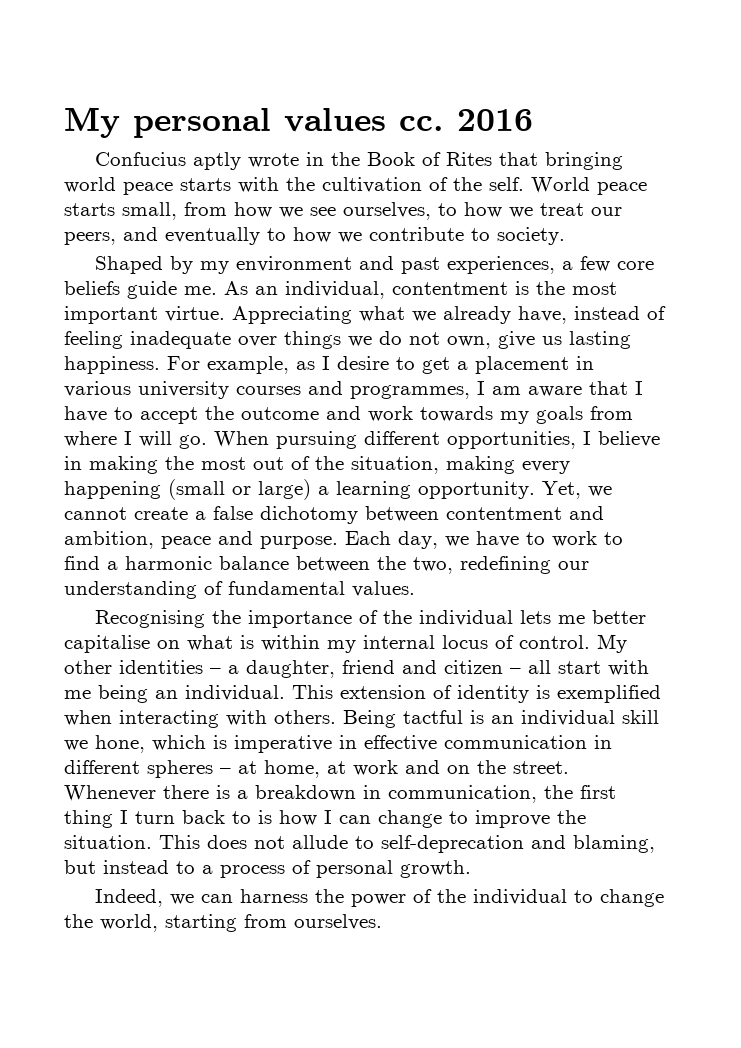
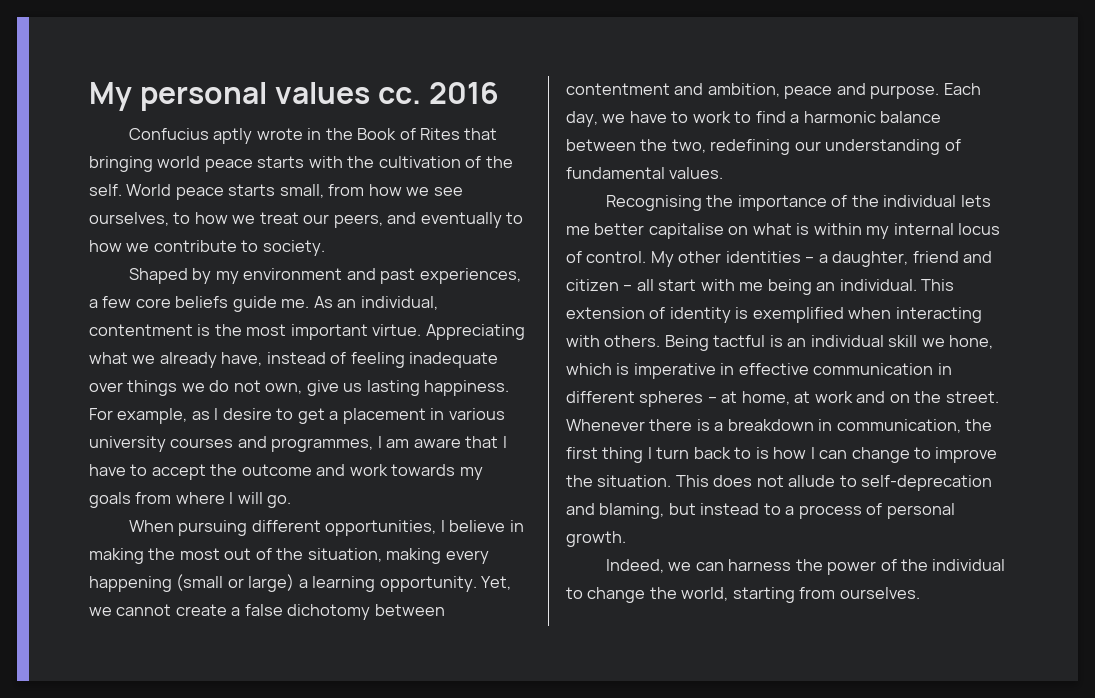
- For example, as I desire to get a placement in various university courses and programmes, I am aware that I have to accept the outcome and work towards my goals from where I will go. When pursuing different opportunities, I believe in making the most out of the situation, making every happening (small or large) a learning opportunity.
+ For example, as I desire to get a placement in various university courses and programmes, I am aware that I have to accept the outcome and work towards my goals from where I will go.
+ When pursuing different opportunities, I believe in making the most out of the situation, making every happening (small or large) a learning opportunity.

